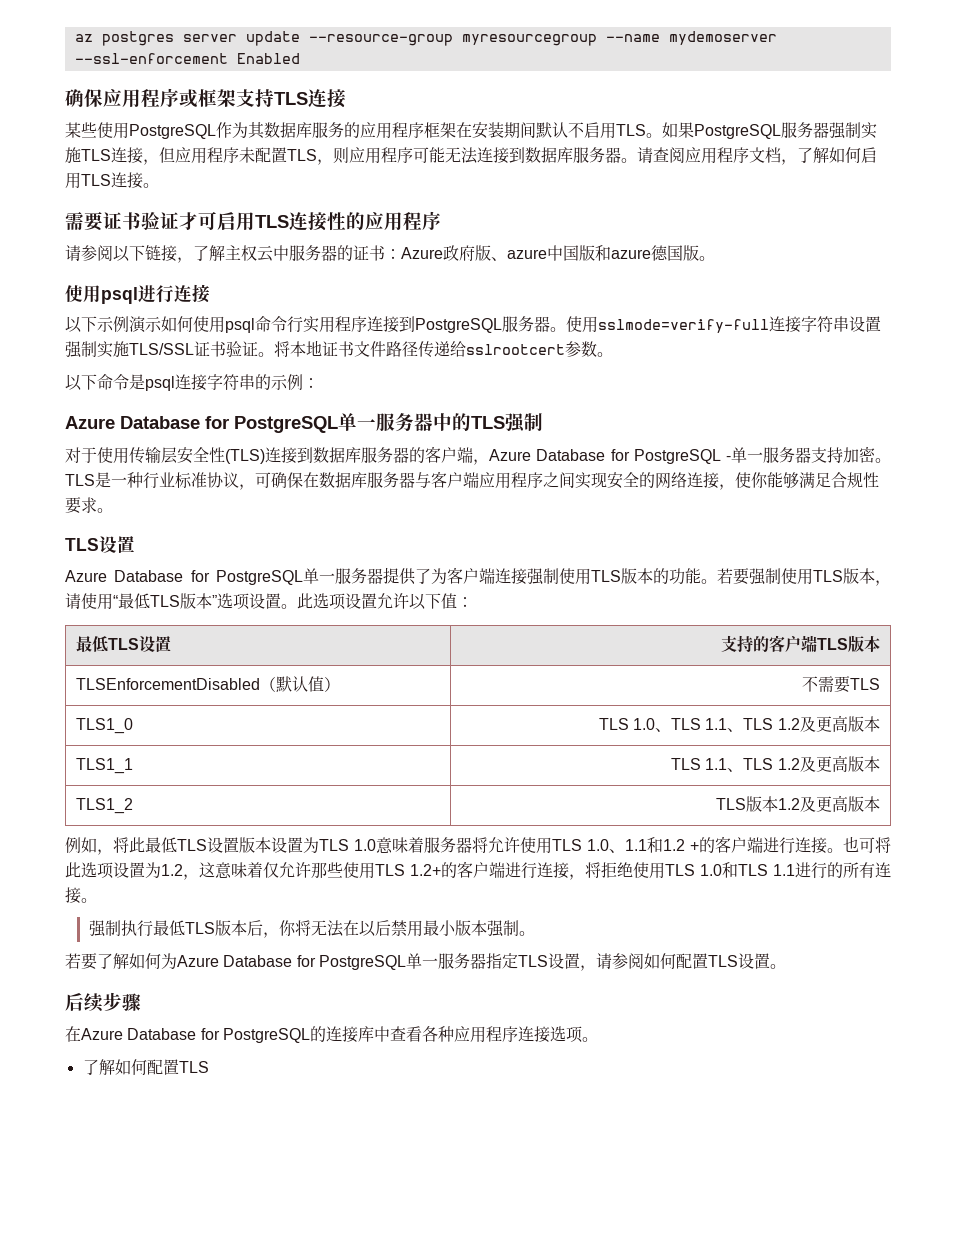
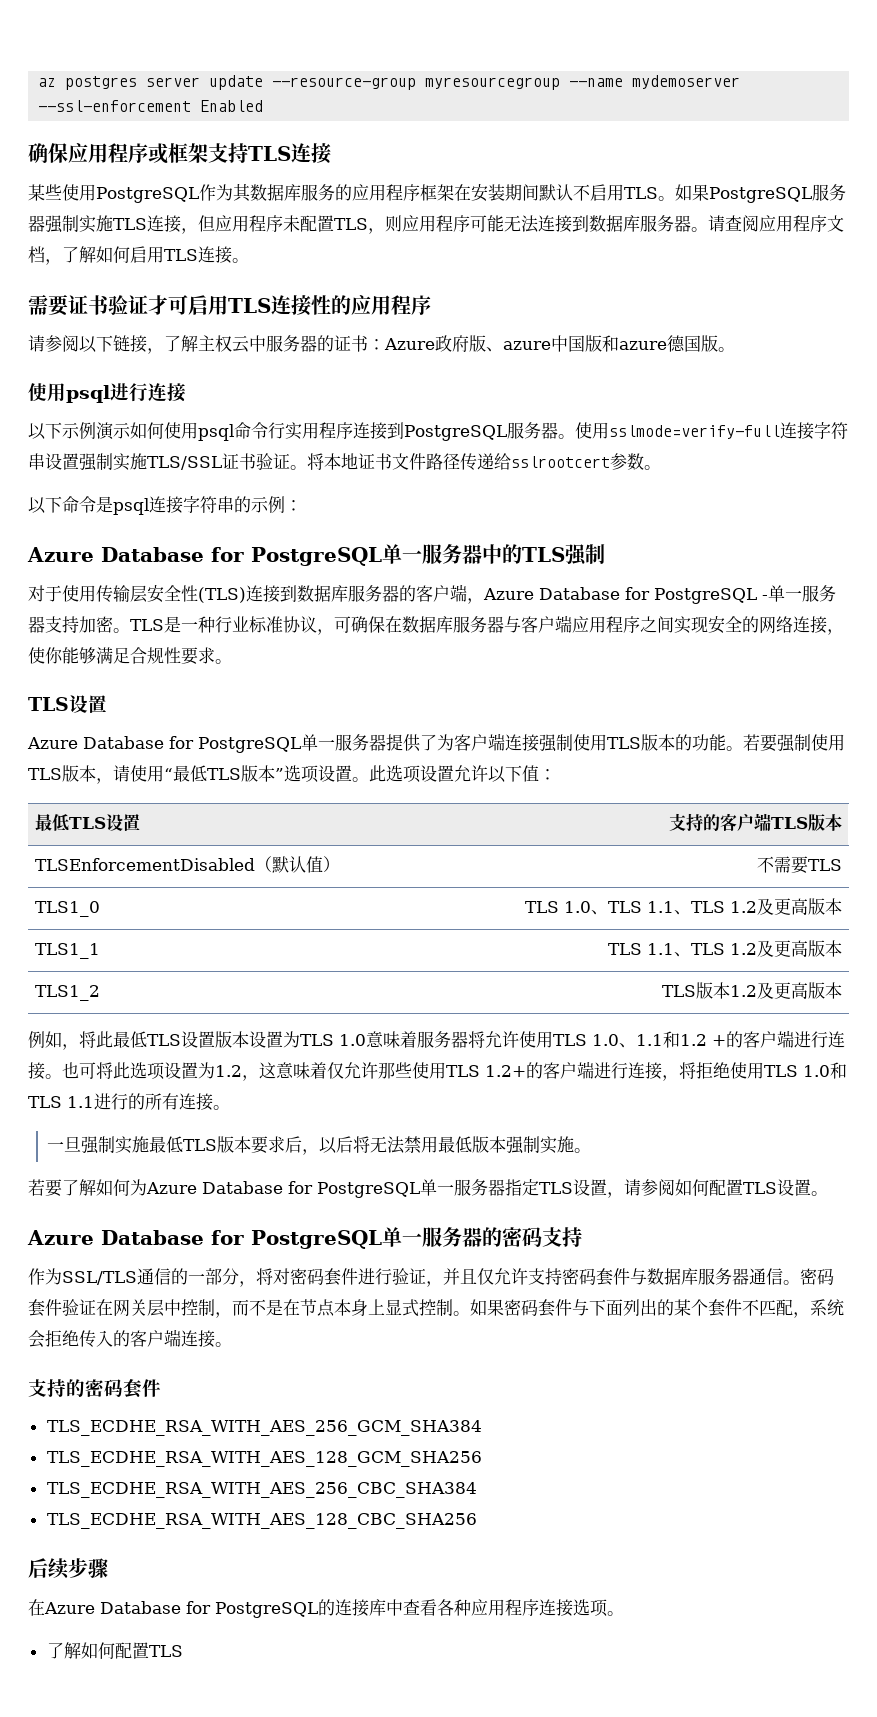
- 强制执行最低TLS版本后，你将无法在以后禁用最小版本强制。
+ 一旦强制实施最低TLS版本要求后，以后将无法禁用最低版本强制实施。
+ Azure Database for PostgreSQL单一服务器的密码支持
+ 作为SSL/TLS通信的一部分，将对密码套件进行验证，并且仅允许支持密码套件与数据库服务器通信。密码套件验证在网关层中控制，而不是在节点本身上显式控制。如果密码套件与下面列出的某个套件不匹配，系统会拒绝传入的客户端连接。
+ 支持的密码套件
+ TLS_ECDHE_RSA_WITH_AES_256_GCM_SHA384
+ TLS_ECDHE_RSA_WITH_AES_128_GCM_SHA256
+ TLS_ECDHE_RSA_WITH_AES_256_CBC_SHA384
+ TLS_ECDHE_RSA_WITH_AES_128_CBC_SHA256

